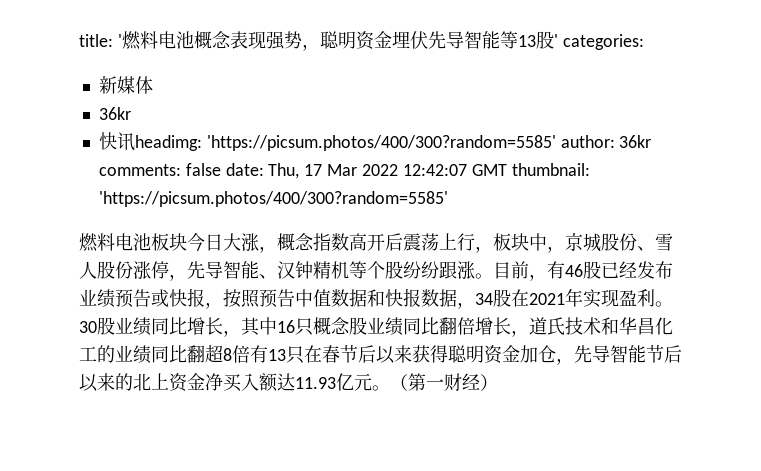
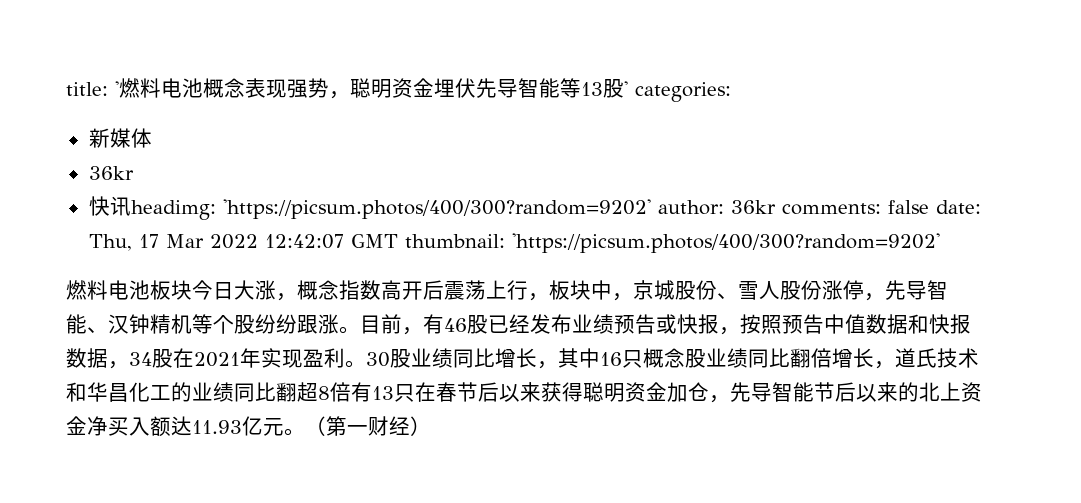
- 快讯headimg: 'https://picsum.photos/400/300?random=5585' author: 36kr comments: false date: Thu, 17 Mar 2022 12:42:07 GMT thumbnail: 'https://picsum.photos/400/300?random=5585'
+ 快讯headimg: 'https://picsum.photos/400/300?random=9202' author: 36kr comments: false date: Thu, 17 Mar 2022 12:42:07 GMT thumbnail: 'https://picsum.photos/400/300?random=9202'

